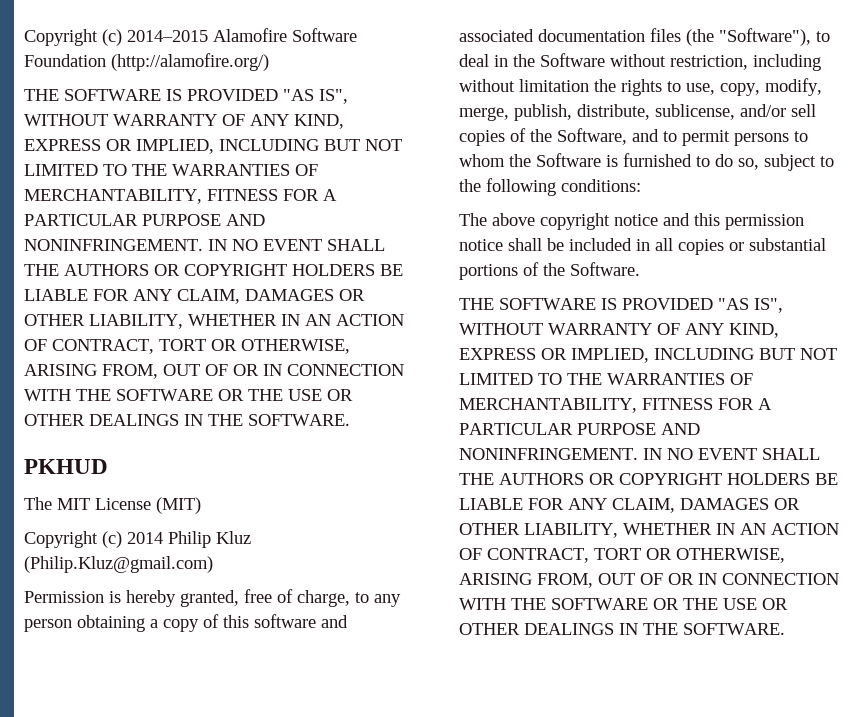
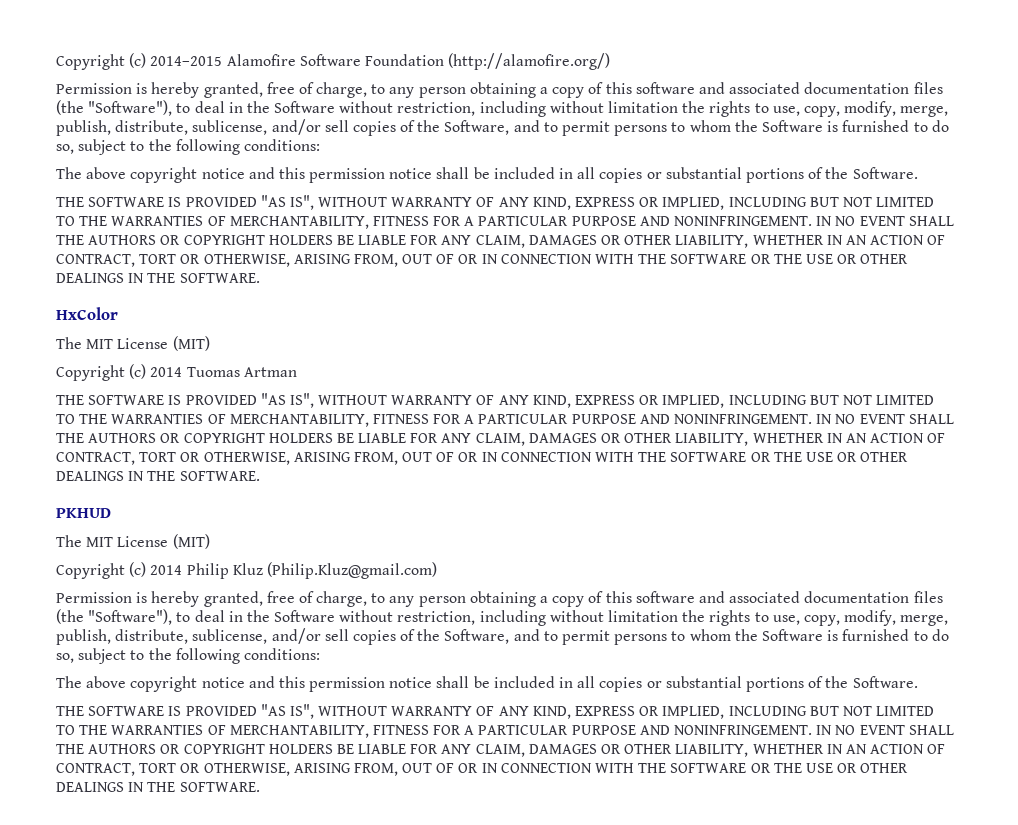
  Copyright (c) 2014–2015 Alamofire Software Foundation (http://alamofire.org/)
+ Permission is hereby granted, free of charge, to any person obtaining a copy of this software and associated documentation files (the "Software"), to deal in the Software without restriction, including without limitation the rights to use, copy, modify, merge, publish, distribute, sublicense, and/or sell copies of the Software, and to permit persons to whom the Software is furnished to do so, subject to the following conditions:
+ The above copyright notice and this permission notice shall be included in all copies or substantial portions of the Software.
+ THE SOFTWARE IS PROVIDED "AS IS", WITHOUT WARRANTY OF ANY KIND, EXPRESS OR IMPLIED, INCLUDING BUT NOT LIMITED TO THE WARRANTIES OF MERCHANTABILITY, FITNESS FOR A PARTICULAR PURPOSE AND NONINFRINGEMENT. IN NO EVENT SHALL THE AUTHORS OR COPYRIGHT HOLDERS BE LIABLE FOR ANY CLAIM, DAMAGES OR OTHER LIABILITY, WHETHER IN AN ACTION OF CONTRACT, TORT OR OTHERWISE, ARISING FROM, OUT OF OR IN CONNECTION WITH THE SOFTWARE OR THE USE OR OTHER DEALINGS IN THE SOFTWARE.
+ HxColor
+ The MIT License (MIT)
+ Copyright (c) 2014 Tuomas Artman

